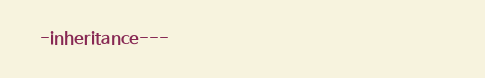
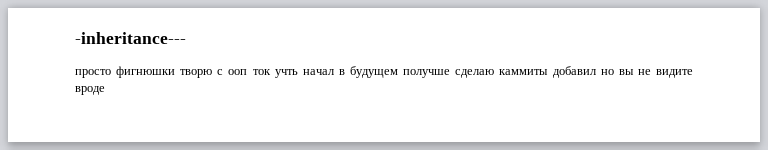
+ просто фигнюшки творю с ооп ток учть начал в будущем получше сделаю каммиты добавил но вы не видите вроде

